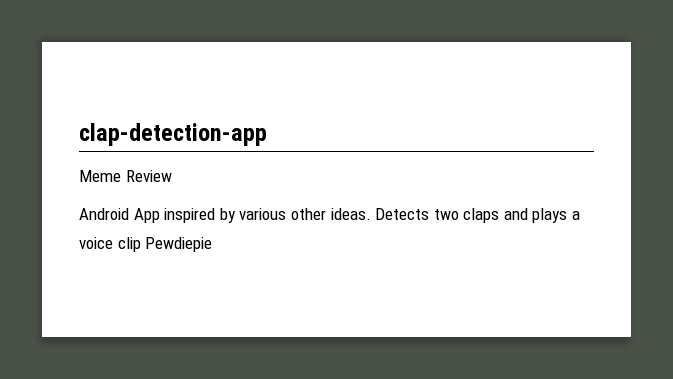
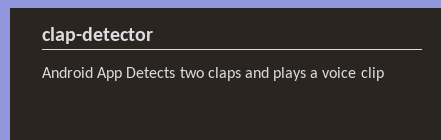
- clap-detection-app
- Meme Review
+ clap-detector
- Android App inspired by various other ideas. Detects two claps and plays a voice clip Pewdiepie
+ Android App Detects two claps and plays a voice clip

